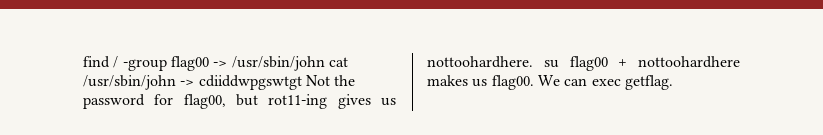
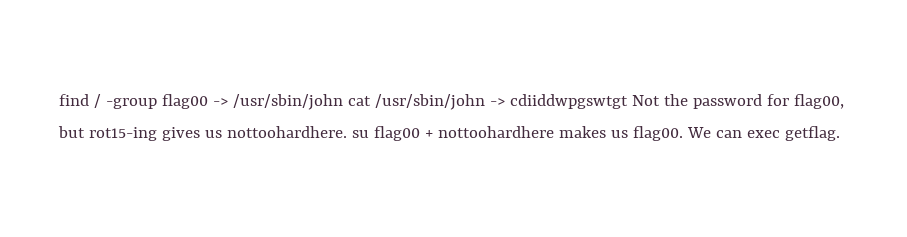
- find / -group flag00 -> /usr/sbin/john cat /usr/sbin/john -> cdiiddwpgswtgt Not the password for flag00, but rot11-ing gives us nottoohardhere. su flag00 + nottoohardhere makes us flag00.
+ find / -group flag00 -> /usr/sbin/john cat /usr/sbin/john -> cdiiddwpgswtgt Not the password for flag00, but rot15-ing gives us nottoohardhere. su flag00 + nottoohardhere makes us flag00.

